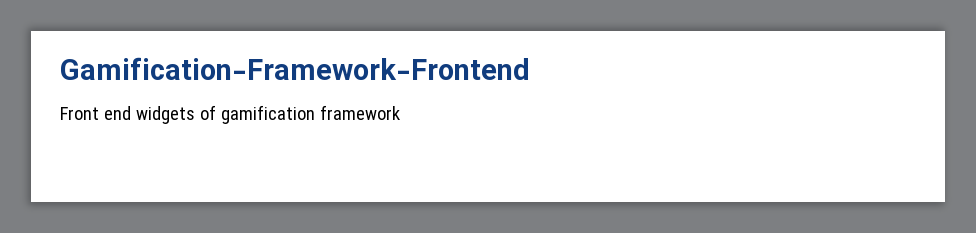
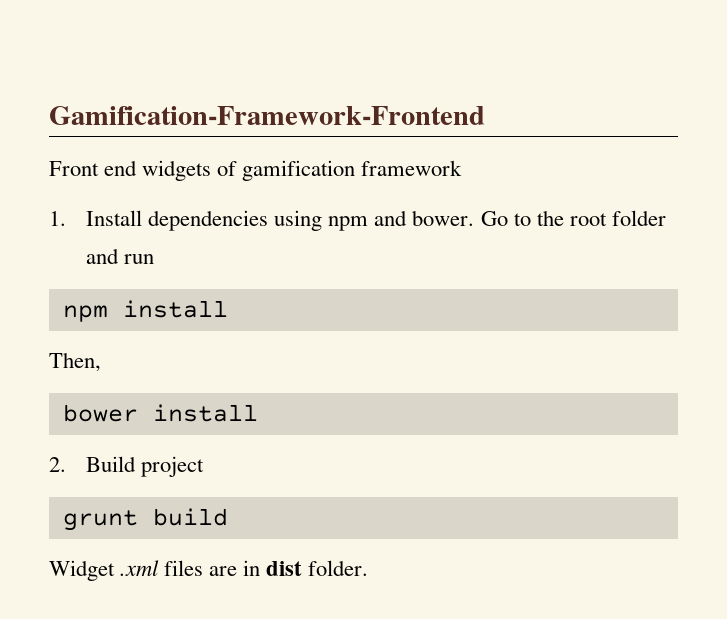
+ 1. Install dependencies using npm and bower. Go to the root folder and run
+ npm install
+ Then,
+ bower install
+ 2. Build project
+ grunt build
+ Widget .xml files are in dist folder.

